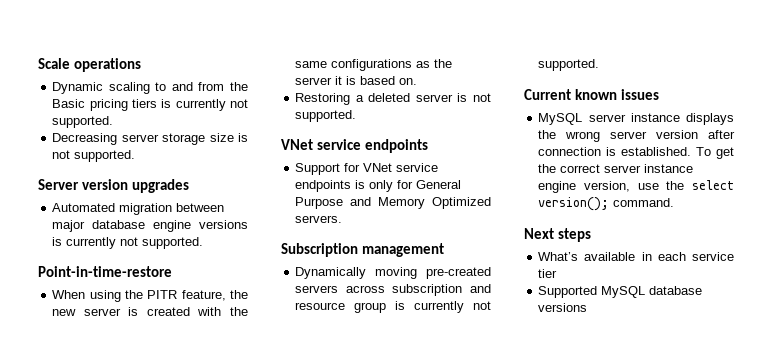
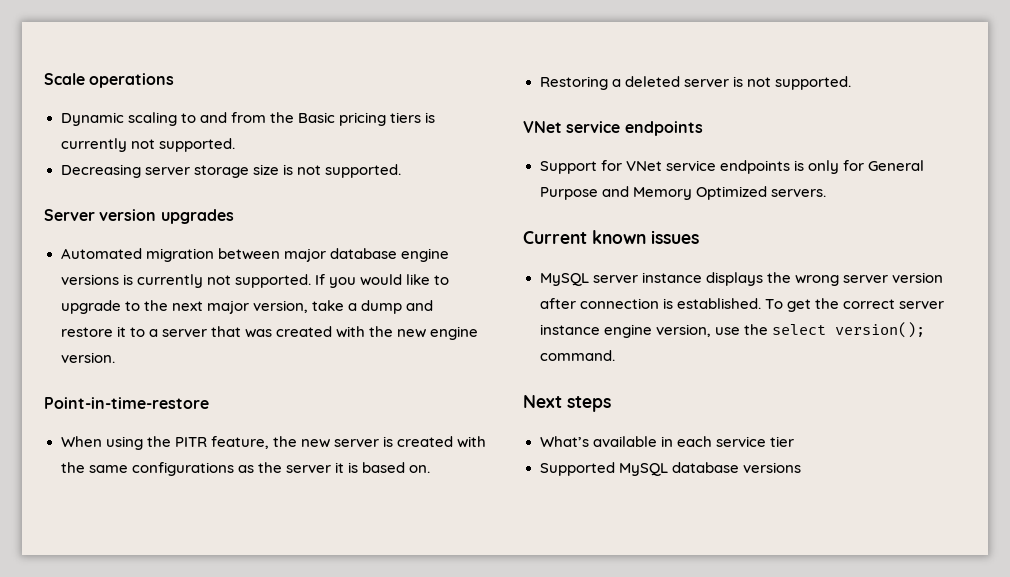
+ If you would like to upgrade to the next major version, take a dump and restore it to a server that was created with the new engine version.
- Subscription management
- Dynamically moving pre-created servers across subscription and resource group is currently not supported.

